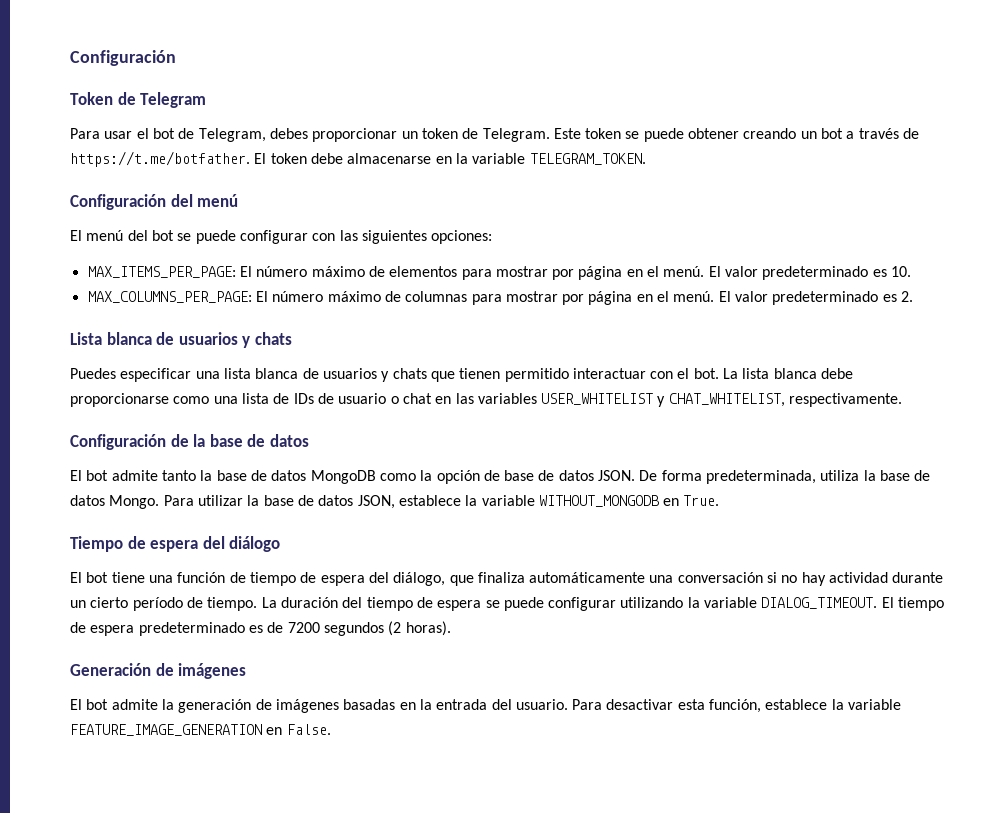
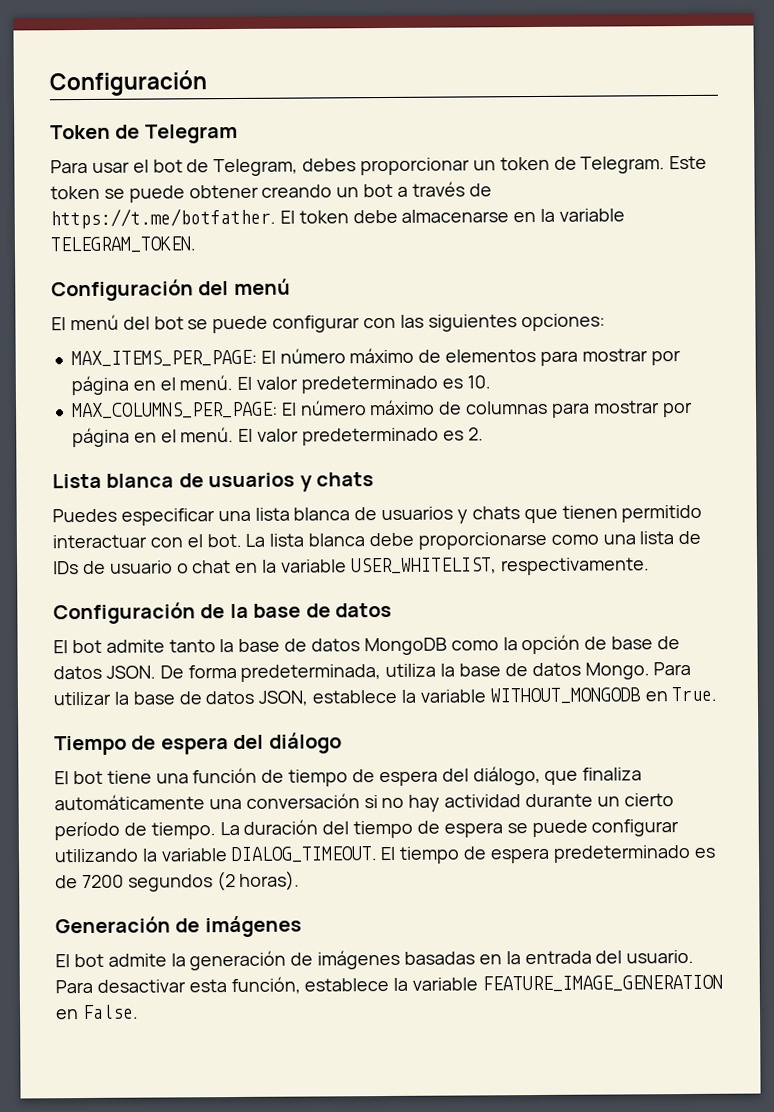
- La lista blanca debe proporcionarse como una lista de IDs de usuario o chat en las variables USER_WHITELIST y CHAT_WHITELIST, respectivamente.
+ La lista blanca debe proporcionarse como una lista de IDs de usuario o chat en la variable USER_WHITELIST, respectivamente.

